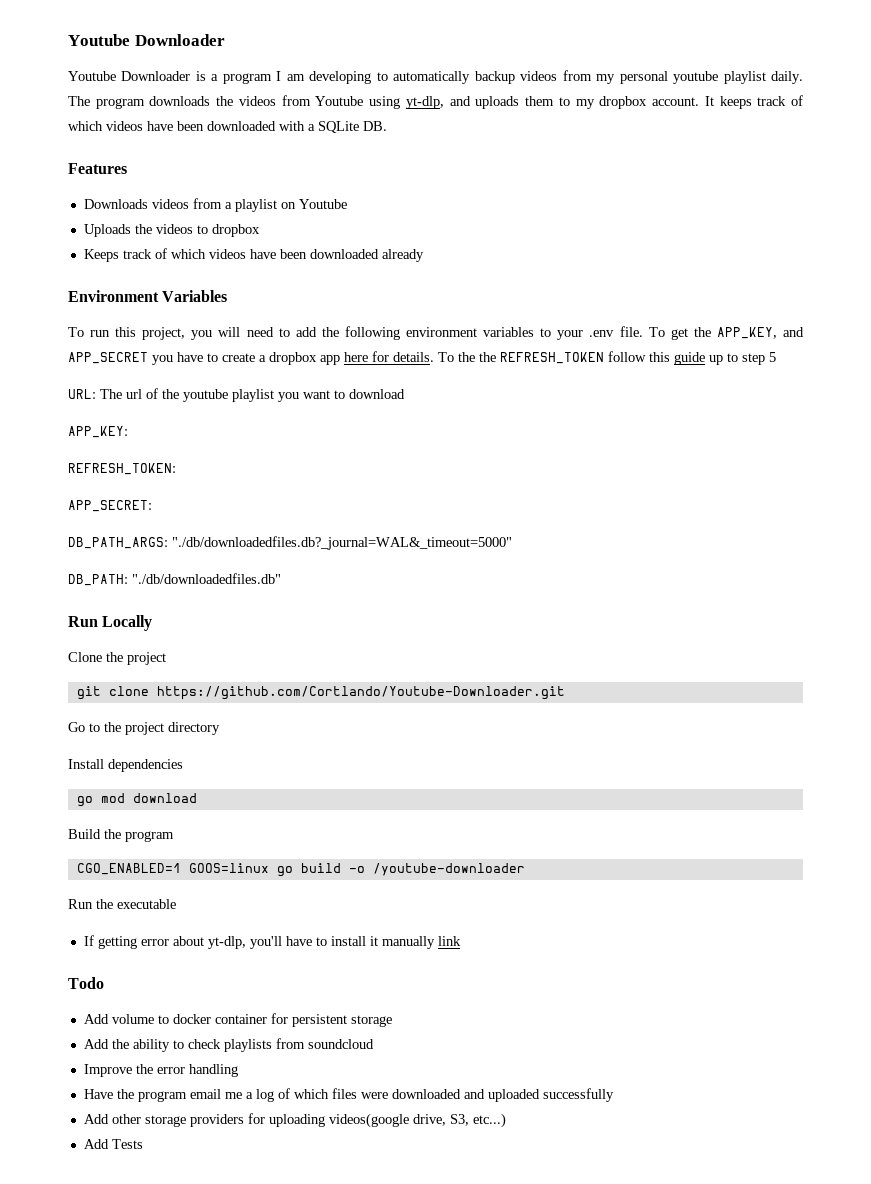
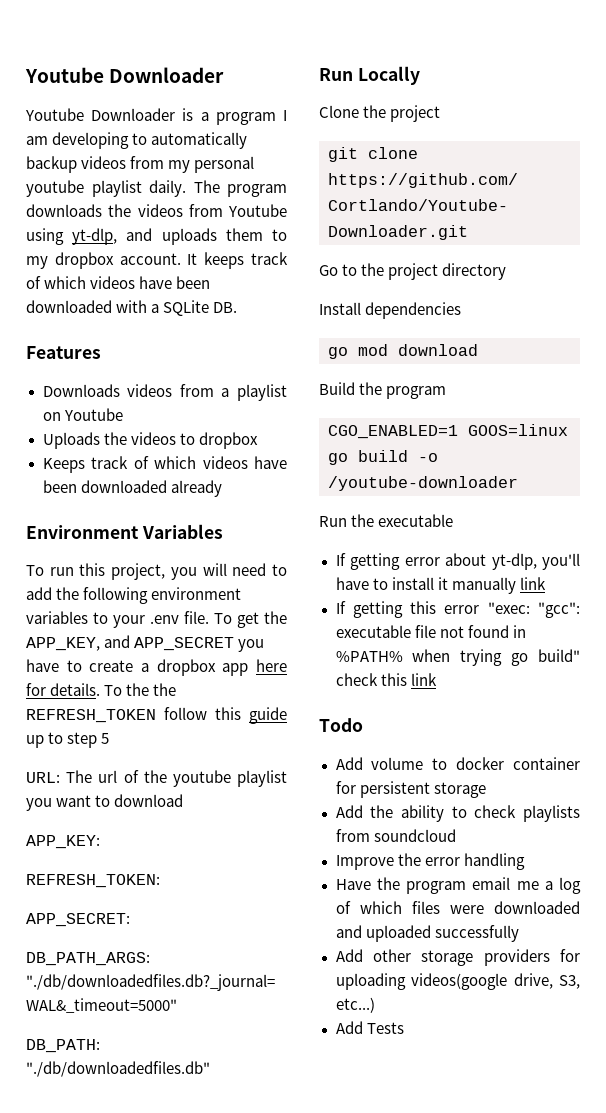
+ If getting this error "exec: "gcc": executable file not found in %PATH% when trying go build" check this link

